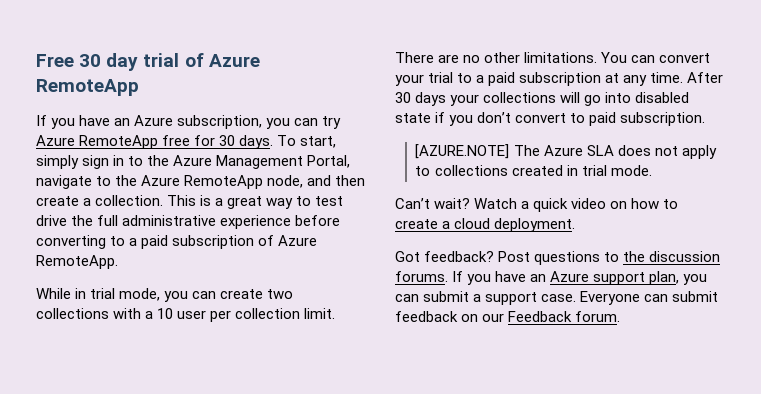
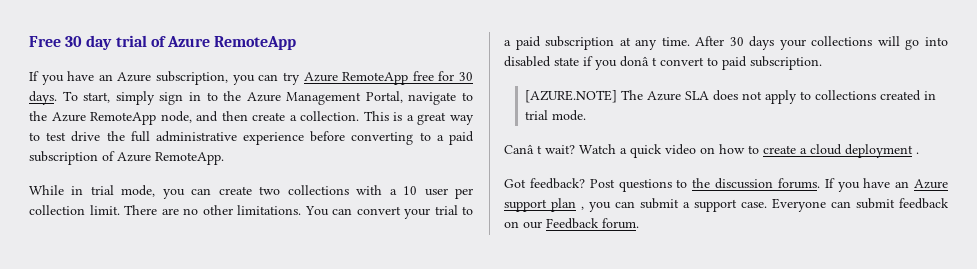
- After 30 days your collections will go into disabled state if you don’t convert to paid subscription.
+ After 30 days your collections will go into disabled state if you donâ t convert to paid subscription.
- Can’t wait?
+ Canâ t wait?
- Watch a quick video on how to create a cloud deployment.
+ Watch a quick video on how to create a cloud deployment .
- If you have an Azure support plan, you can submit a support case.
+ If you have an Azure support plan , you can submit a support case.

